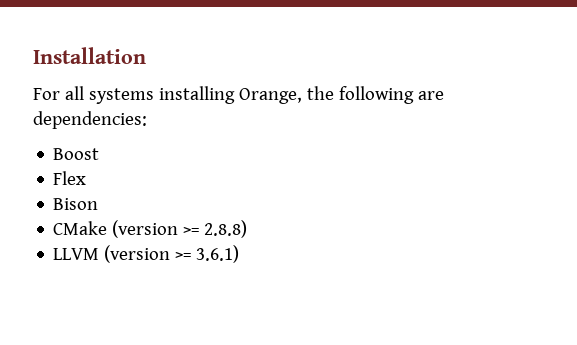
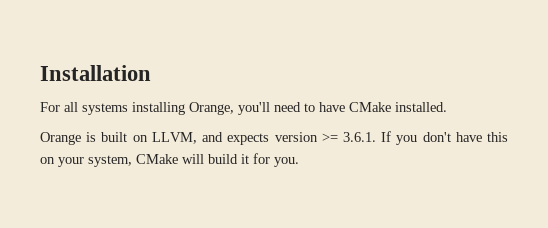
- For all systems installing Orange, the following are dependencies:
- Boost
- Flex
- Bison
- CMake (version >= 2.8.8)
- LLVM (version >= 3.6.1)
+ For all systems installing Orange, you'll need to have CMake installed.
+ Orange is built on LLVM, and expects version >= 3.6.1. If you don't have this on your system, CMake will build it for you.

